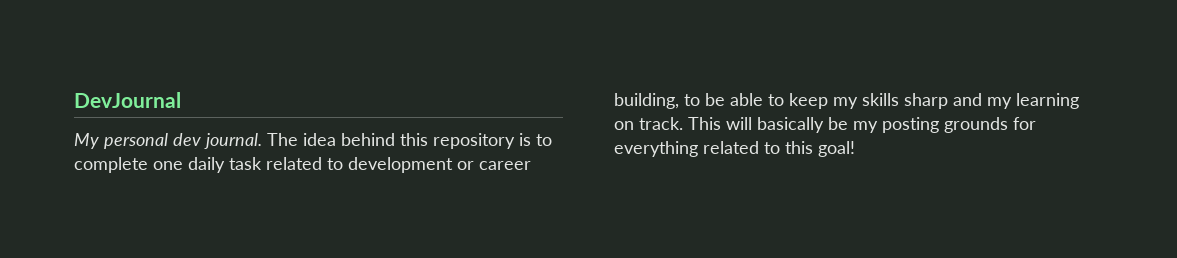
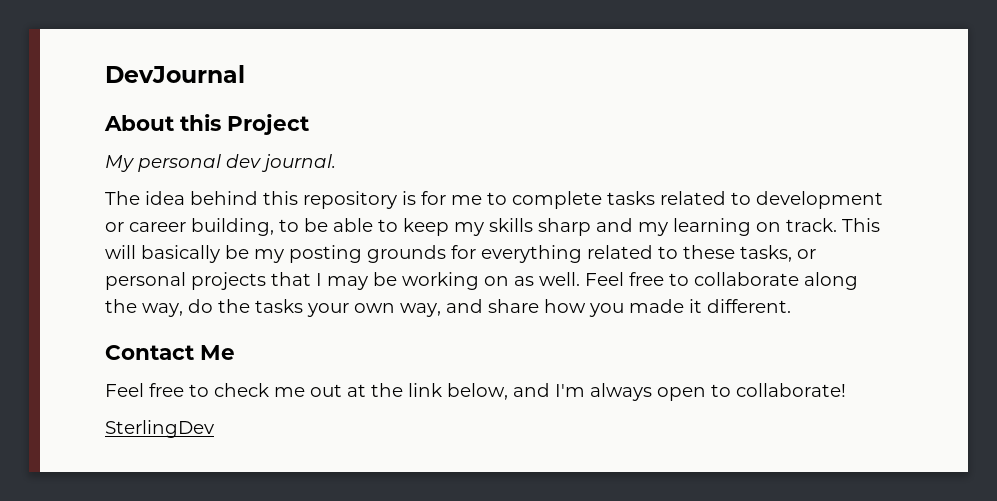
+ About this Project
- My personal dev journal. The idea behind this repository is to complete one daily task related to development or career building, to be able to keep my skills sharp and my learning on track.
+ My personal dev journal.
+ The idea behind this repository is for me to complete tasks related to development or career building, to be able to keep my skills sharp and my learning on track.
- This will basically be my posting grounds for everything related to this goal!
+ This will basically be my posting grounds for everything related to these tasks, or personal projects that I may be working on as well. Feel free to collaborate along the way, do the tasks your own way, and share how you made it different.
+ Contact Me
+ Feel free to check me out at the link below, and I'm always open to collaborate!
+ SterlingDev

